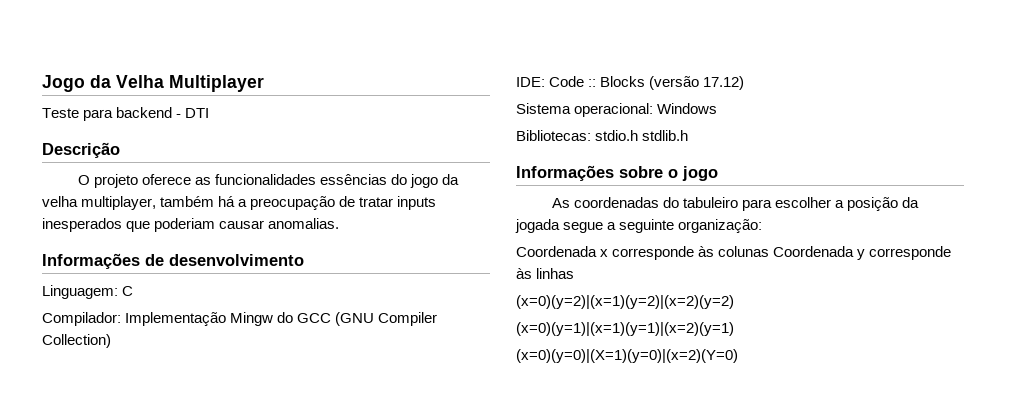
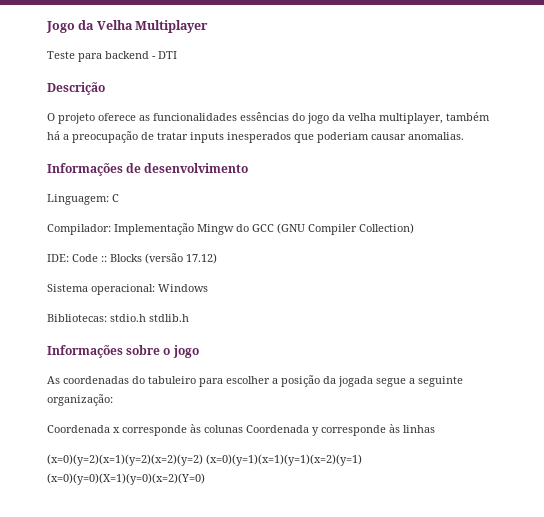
- (x=0)(y=2)|(x=1)(y=2)|(x=2)(y=2)
- (x=0)(y=1)|(x=1)(y=1)|(x=2)(y=1)
- (x=0)(y=0)|(X=1)(y=0)|(x=2)(Y=0)
+ (x=0)(y=2)(x=1)(y=2)(x=2)(y=2) (x=0)(y=1)(x=1)(y=1)(x=2)(y=1) (x=0)(y=0)(X=1)(y=0)(x=2)(Y=0)

